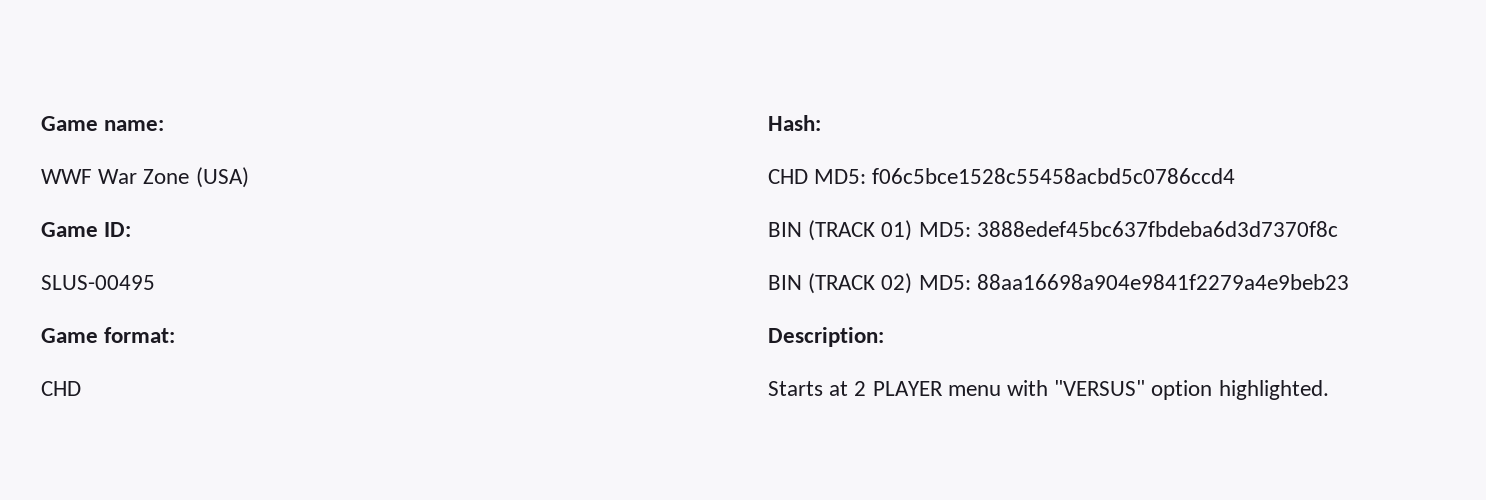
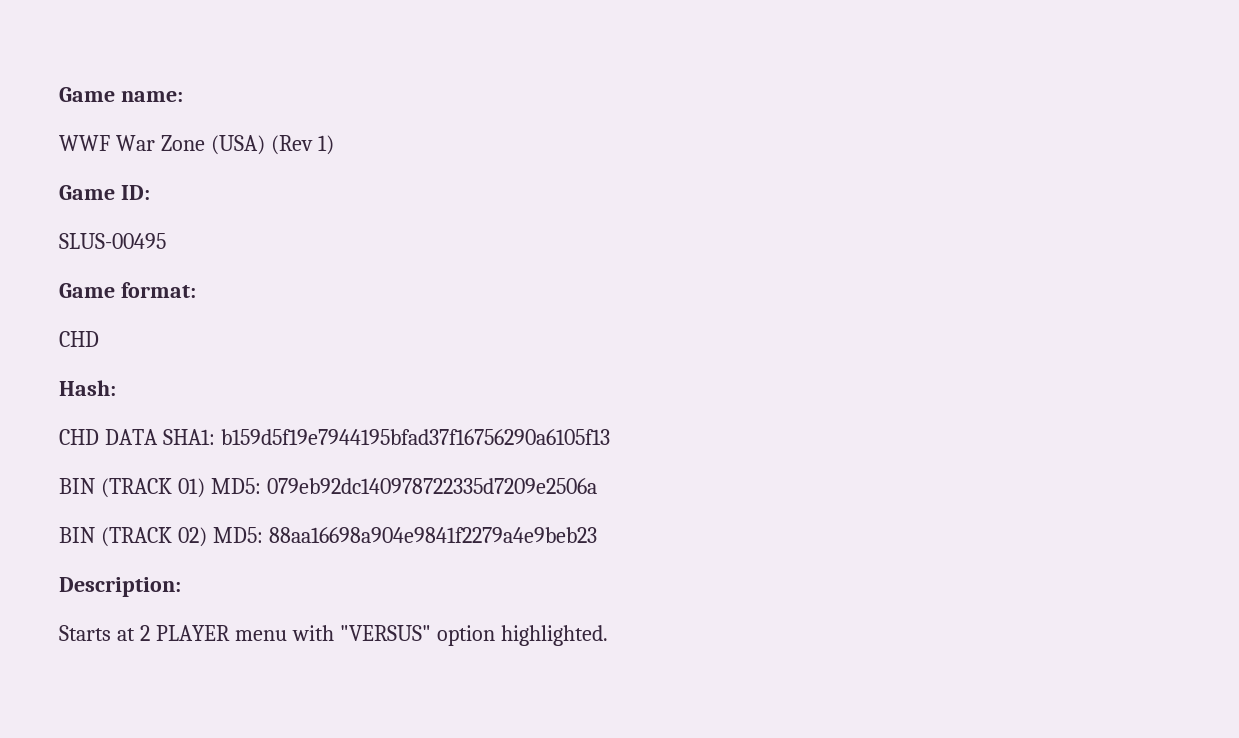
- WWF War Zone (USA)
+ WWF War Zone (USA) (Rev 1)
- CHD MD5: f06c5bce1528c55458acbd5c0786ccd4
+ CHD DATA SHA1: b159d5f19e7944195bfad37f16756290a6105f13
- BIN (TRACK 01) MD5: 3888edef45bc637fbdeba6d3d7370f8c
+ BIN (TRACK 01) MD5: 079eb92dc140978722335d7209e2506a

